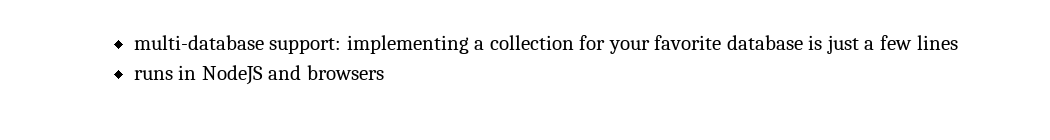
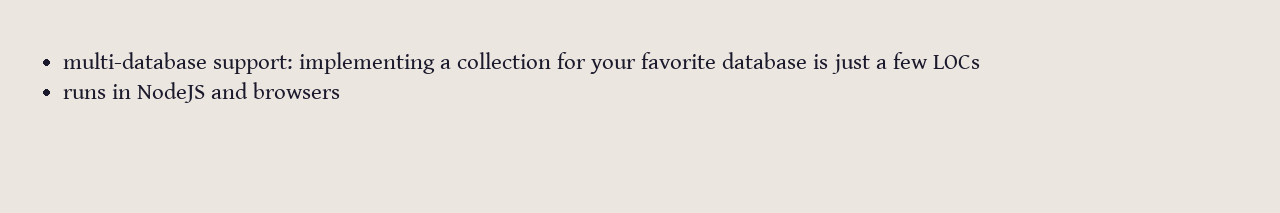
- multi-database support: implementing a collection for your favorite database is just a few lines
+ multi-database support: implementing a collection for your favorite database is just a few LOCs

